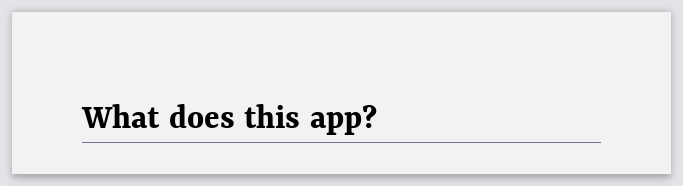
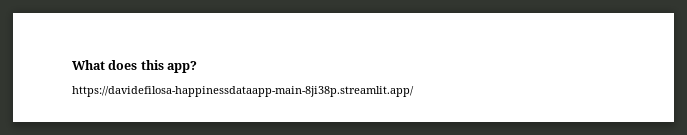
+ https://davidefilosa-happinessdataapp-main-8ji38p.streamlit.app/

